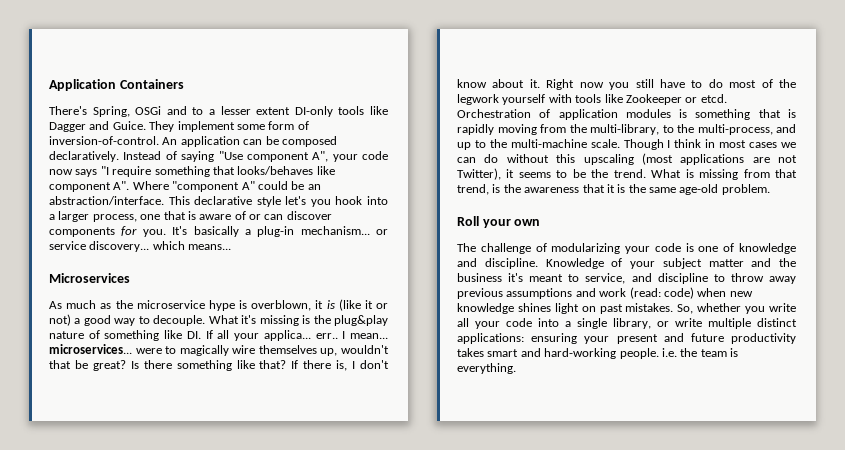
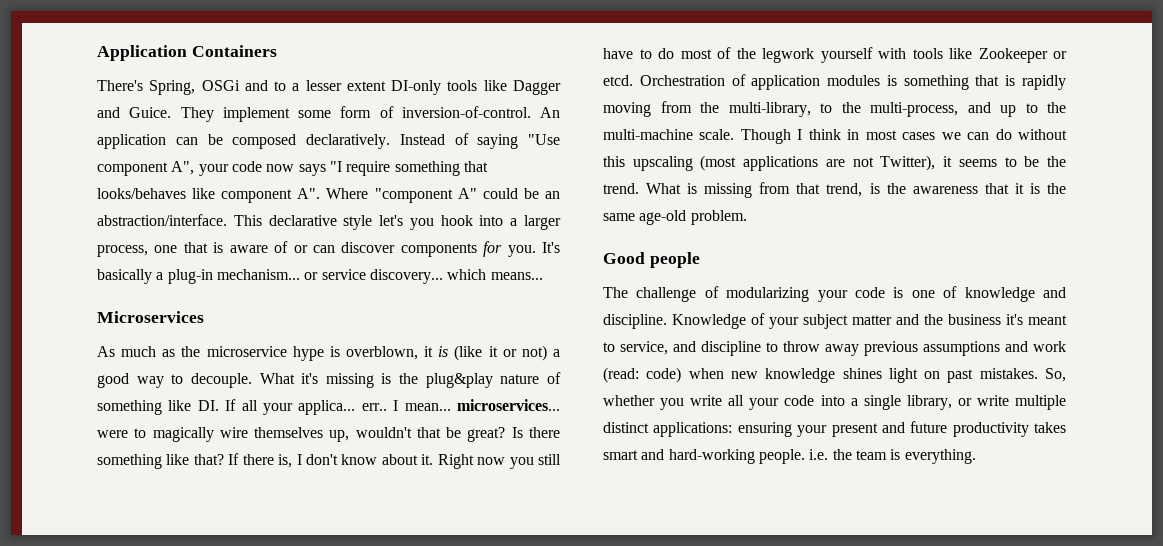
- Roll your own
+ Good people

